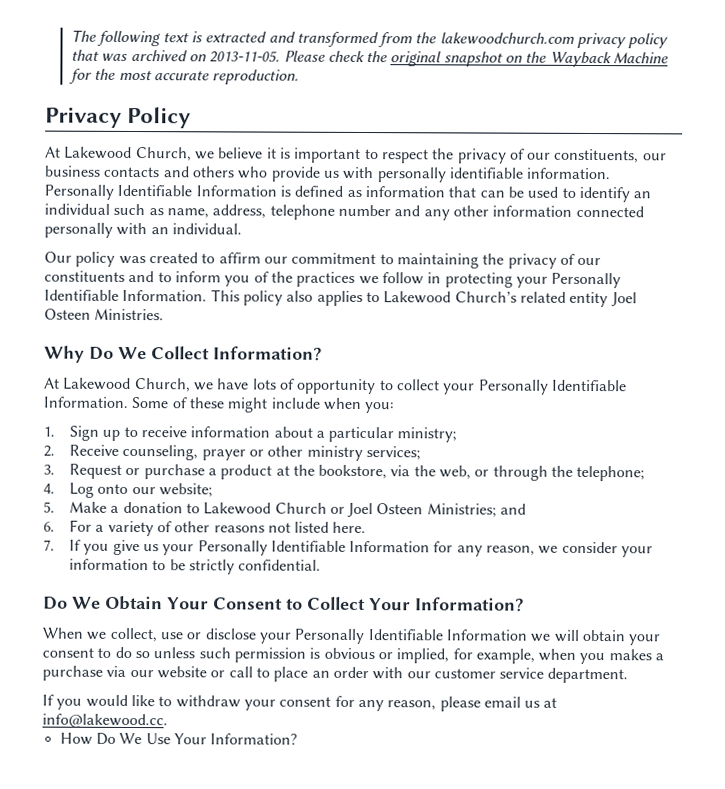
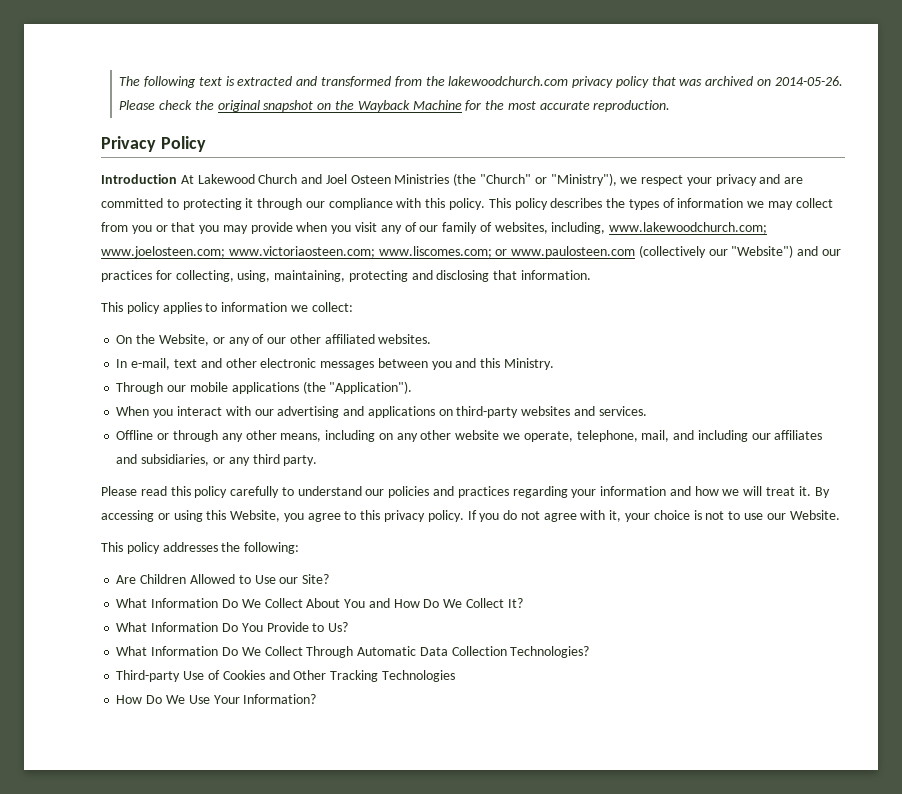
- The following text is extracted and transformed from the lakewoodchurch.com privacy policy that was archived on 2013-11-05.
+ The following text is extracted and transformed from the lakewoodchurch.com privacy policy that was archived on 2014-05-26.
- At Lakewood Church, we believe it is important to respect the privacy of our constituents, our business contacts and others who provide us with personally identifiable information. Personally Identifiable Information is defined as information that can be used to identify an individual such as name, address, telephone number and any other information connected personally with an individual.
- Our policy was created to affirm our commitment to maintaining the privacy of our constituents and to inform you of the practices we follow in protecting your Personally Identifiable Information. This policy also applies to Lakewood Church’s related entity Joel Osteen Ministries.
- Why Do We Collect Information?
- At Lakewood Church, we have lots of opportunity to collect your Personally Identifiable Information. Some of these might include when you:
- 1. Sign up to receive information about a particular ministry;
- 2. Receive counseling, prayer or other ministry services;
- 3. Request or purchase a product at the bookstore, via the web, or through the telephone;
- 4. Log onto our website;
- 5. Make a donation to Lakewood Church or Joel Osteen Ministries; and
- 6. For a variety of other reasons not listed here.
- 7. If you give us your Personally Identifiable Information for any reason, we consider your information to be strictly confidential.
- Do We Obtain Your Consent to Collect Your Information?
- When we collect, use or disclose your Personally Identifiable Information we will obtain your consent to do so unless such permission is obvious or implied, for example, when you makes a purchase via our website or call to place an order with our customer service department.
- If you would like to withdraw your consent for any reason, please email us at info@lakewood.cc.
+ Introduction At Lakewood Church and Joel Osteen Ministries (the "Church" or "Ministry"), we respect your privacy and are committed to protecting it through our compliance with this policy. This policy describes the types of information we may collect from you or that you may provide when you visit any of our family of websites, including, www.lakewoodchurch.com; www.joelosteen.com; www.victoriaosteen.com; www.liscomes.com; or www.paulosteen.com (collectively our "Website") and our practices for collecting, using, maintaining, protecting and disclosing that information.
+ This policy applies to information we collect:
+ On the Website, or any of our other affiliated websites.
+ In e-mail, text and other electronic messages between you and this Ministry.
+ Through our mobile applications (the "Application").
+ When you interact with our advertising and applications on third-party websites and services.
+ Offline or through any other means, including on any other website we operate, telephone, mail, and including our affiliates and subsidiaries, or any third party.
+ Please read this policy carefully to understand our policies and practices regarding your information and how we will treat it. By accessing or using this Website, you agree to this privacy policy. If you do not agree with it, your choice is not to use our Website.
+ This policy addresses the following:
+ Are Children Allowed to Use our Site?
+ What Information Do We Collect About You and How Do We Collect It?
+ What Information Do You Provide to Us?
+ What Information Do We Collect Through Automatic Data Collection Technologies?
+ Third-party Use of Cookies and Other Tracking Technologies

